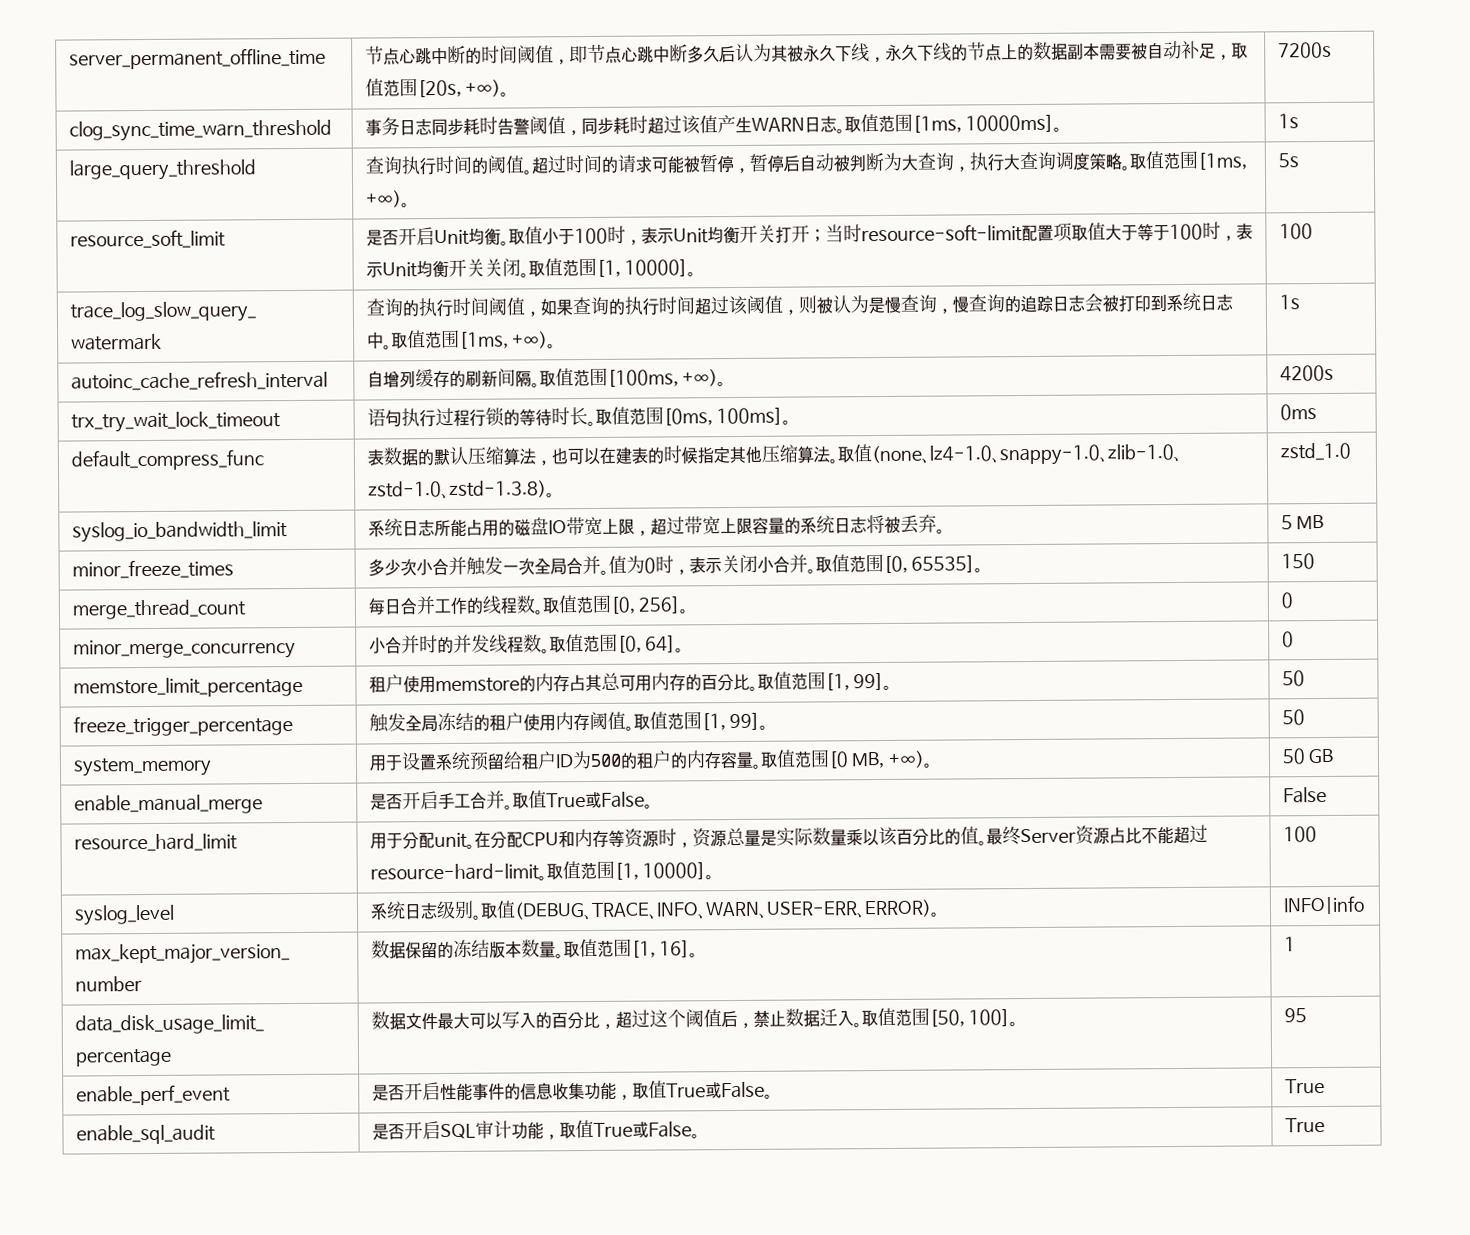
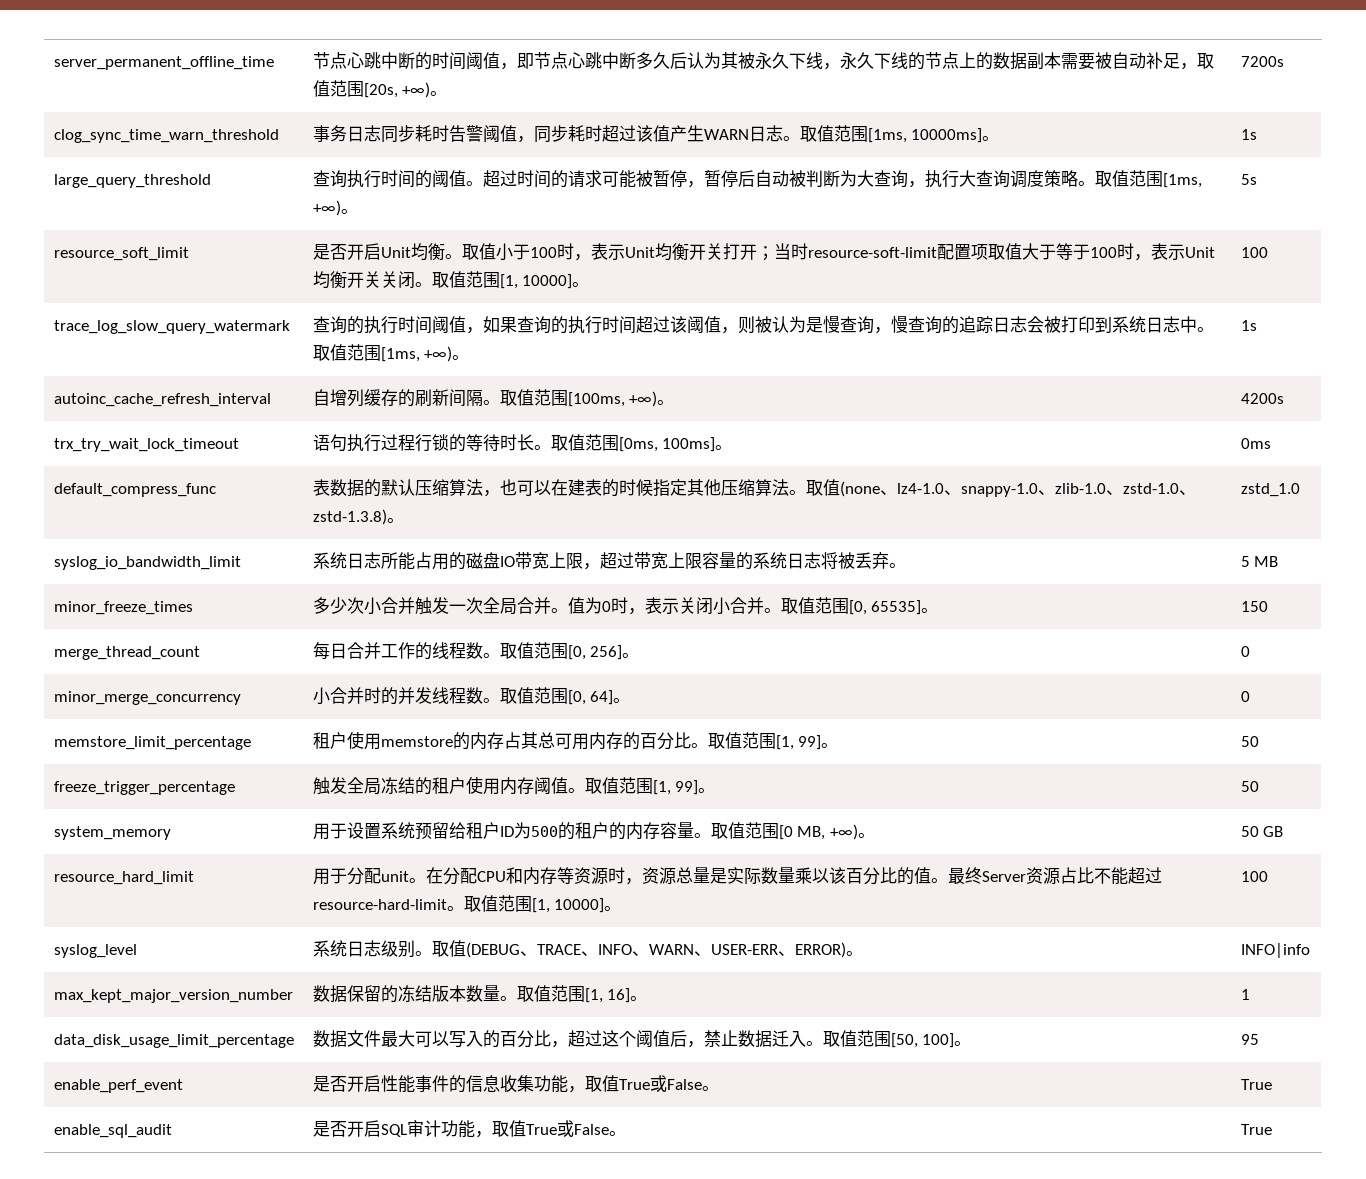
- enable_manual_merge | 是否开启手工合并。取值True或False。 | False

